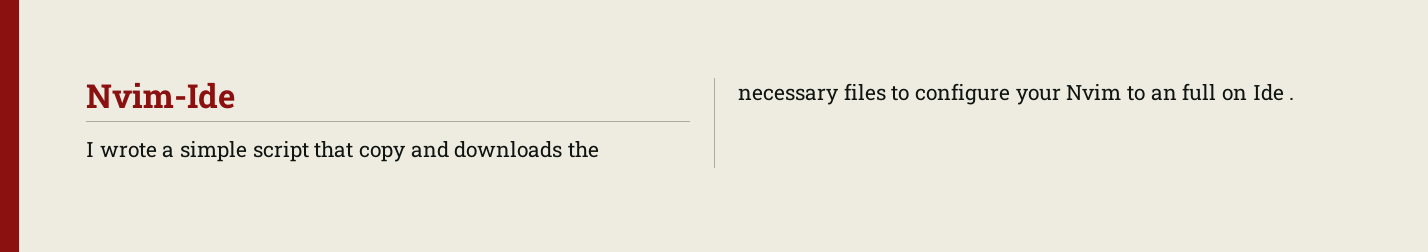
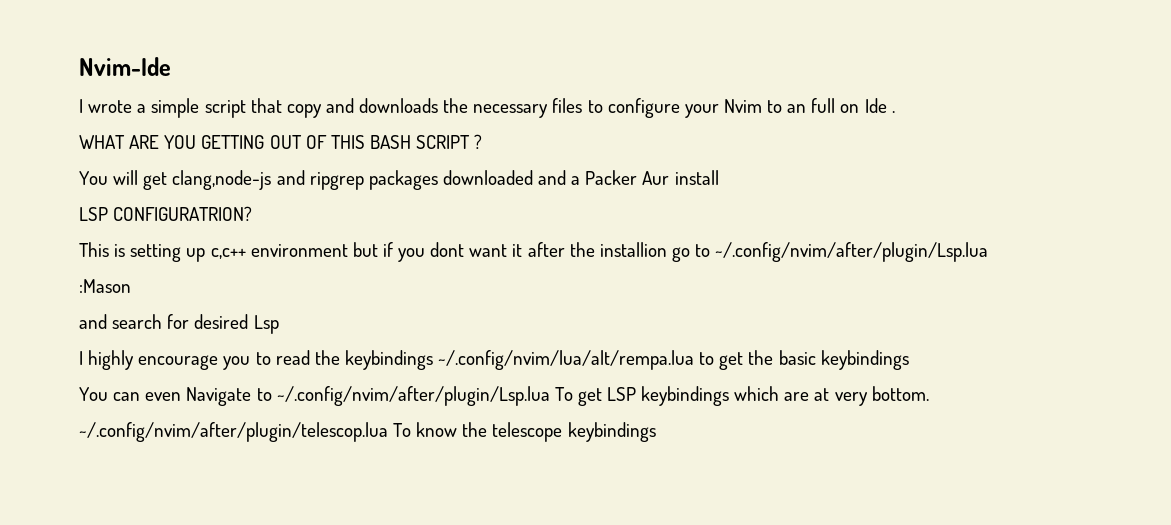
+ WHAT ARE YOU GETTING OUT OF THIS BASH SCRIPT ?
+ You will get clang,node-js and ripgrep packages downloaded and a Packer Aur install
+ LSP CONFIGURATRION?
+ This is setting up c,c++ environment but if you dont want it after the installion go to ~/.config/nvim/after/plugin/Lsp.lua
+ :Mason
+ and search for desired Lsp
+ I highly encourage you to read the keybindings ~/.config/nvim/lua/alt/rempa.lua to get the basic keybindings
+ You can even Navigate to ~/.config/nvim/after/plugin/Lsp.lua To get LSP keybindings which are at very bottom.
+ ~/.config/nvim/after/plugin/telescop.lua To know the telescope keybindings

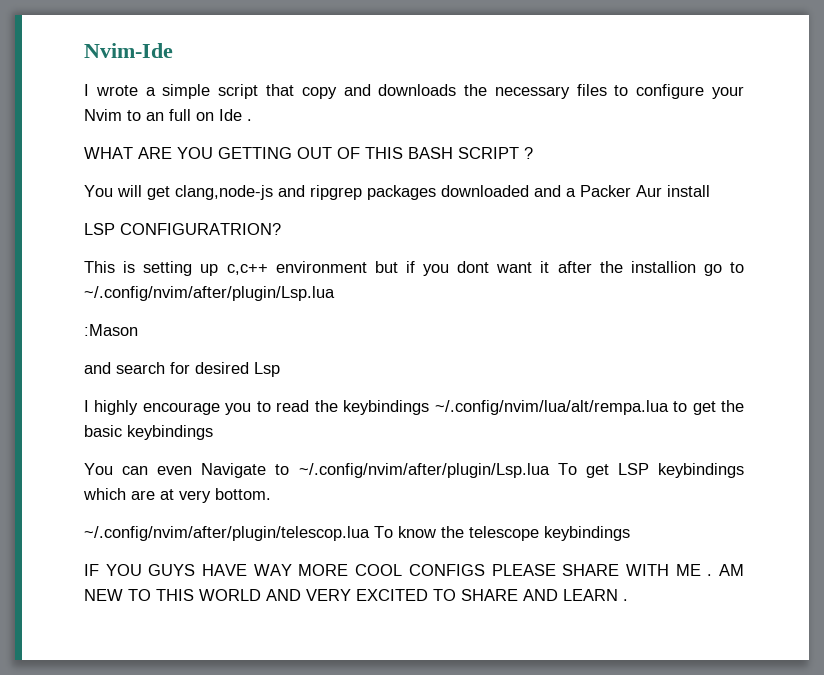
+ IF YOU GUYS HAVE WAY MORE COOL CONFIGS PLEASE SHARE WITH ME . AM NEW TO THIS WORLD AND VERY EXCITED TO SHARE AND LEARN .

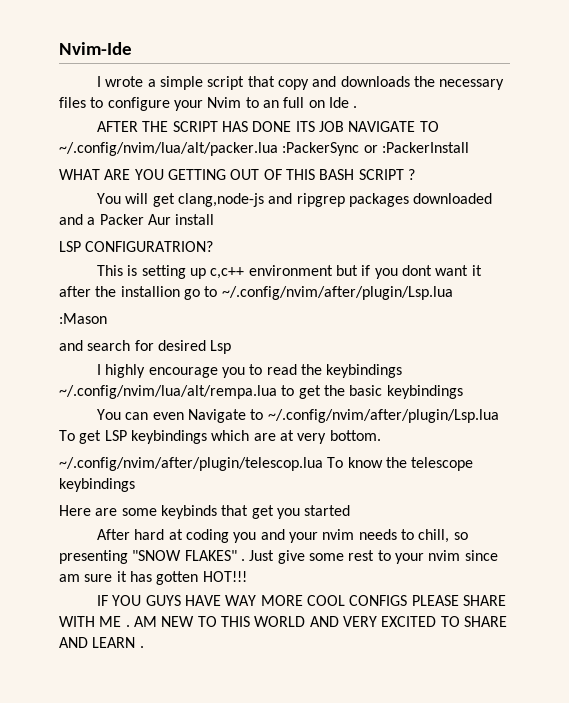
+ AFTER THE SCRIPT HAS DONE ITS JOB NAVIGATE TO ~/.config/nvim/lua/alt/packer.lua :PackerSync or :PackerInstall
+ Here are some keybinds that get you started
+ After hard at coding you and your nvim needs to chill, so presenting "SNOW FLAKES" . Just give some rest to your nvim since am sure it has gotten HOT!!!

